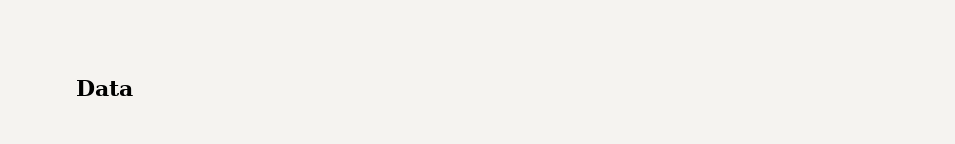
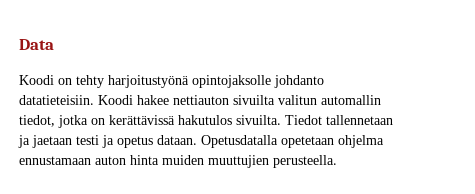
+ Koodi on tehty harjoitustyönä opintojaksolle johdanto datatieteisiin. Koodi hakee nettiauton sivuilta valitun automallin tiedot, jotka on kerättävissä hakutulos sivuilta. Tiedot tallennetaan ja jaetaan testi ja opetus dataan. Opetusdatalla opetetaan ohjelma ennustamaan auton hinta muiden muuttujien perusteella.

